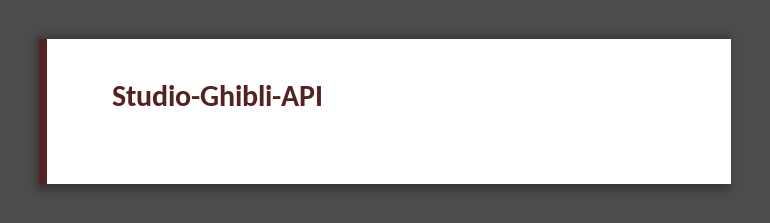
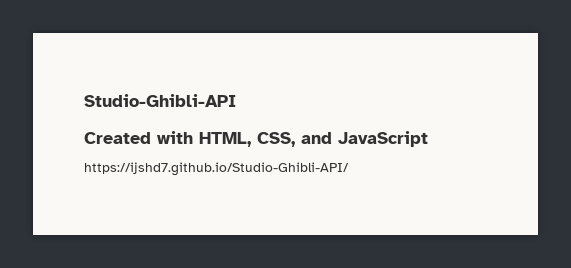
+ Created with HTML, CSS, and JavaScript
+ https://ijshd7.github.io/Studio-Ghibli-API/

